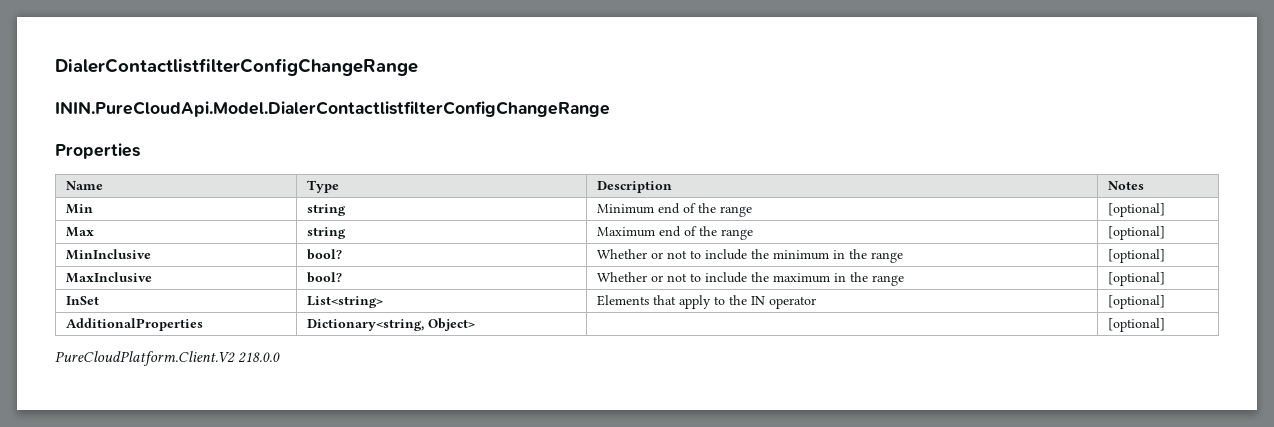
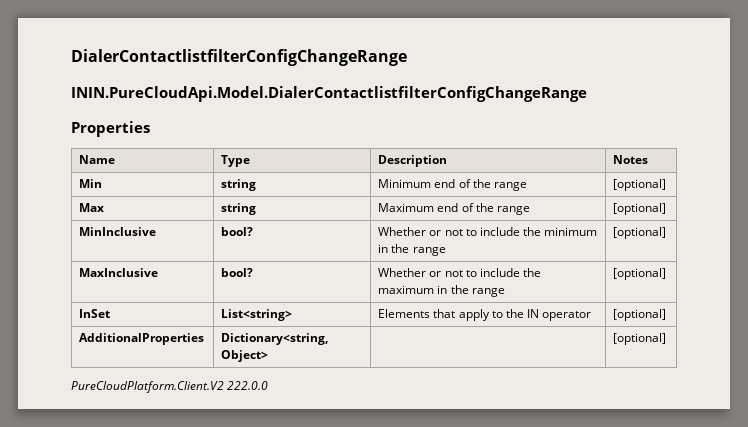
- PureCloudPlatform.Client.V2 218.0.0
+ PureCloudPlatform.Client.V2 222.0.0

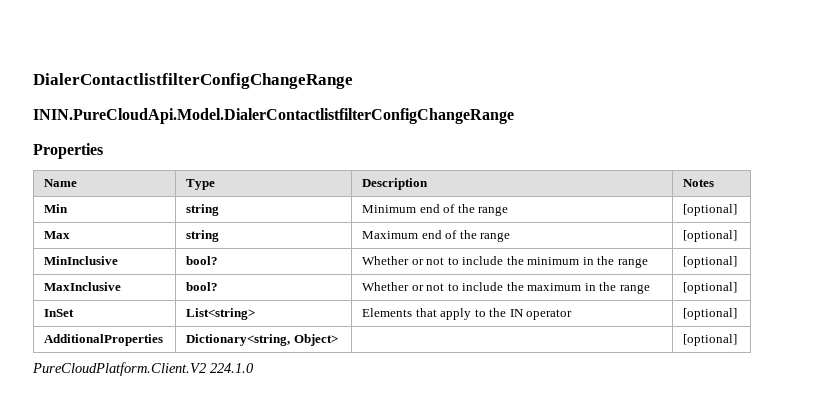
- PureCloudPlatform.Client.V2 222.0.0
+ PureCloudPlatform.Client.V2 224.1.0

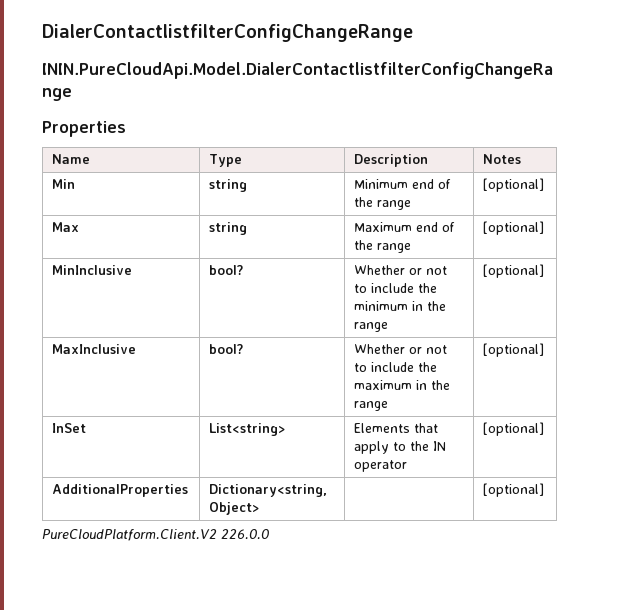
- PureCloudPlatform.Client.V2 224.1.0
+ PureCloudPlatform.Client.V2 226.0.0

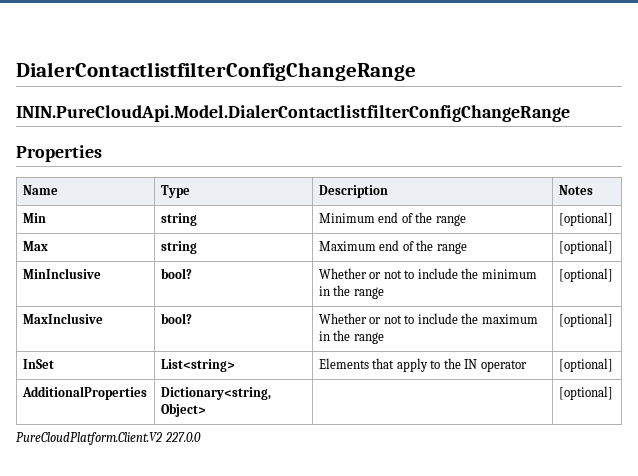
- PureCloudPlatform.Client.V2 226.0.0
+ PureCloudPlatform.Client.V2 227.0.0

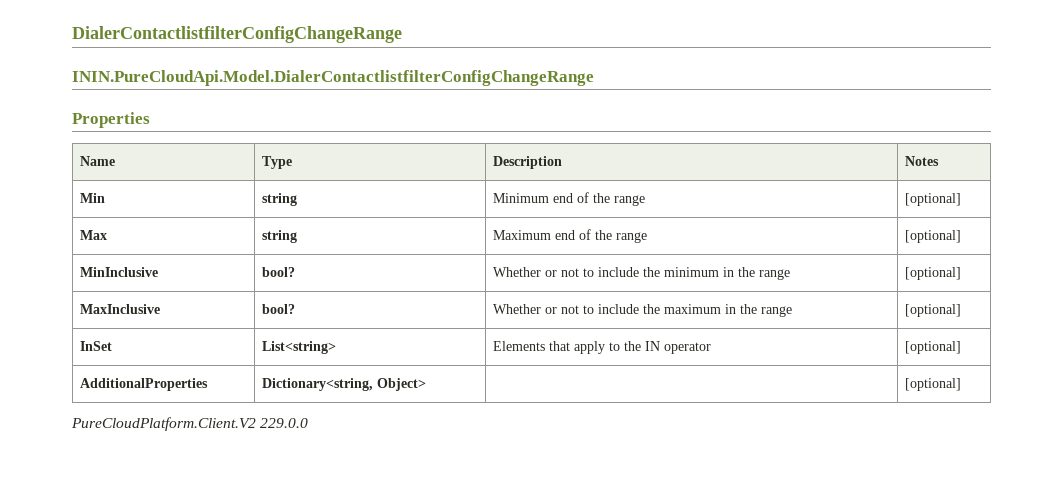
- PureCloudPlatform.Client.V2 227.0.0
+ PureCloudPlatform.Client.V2 229.0.0

